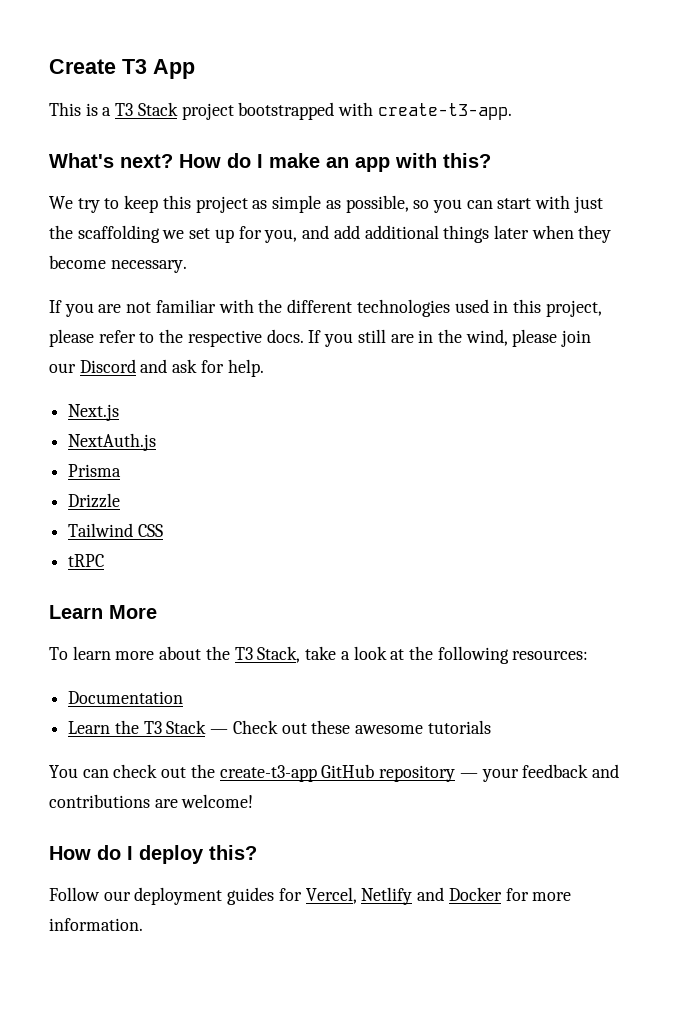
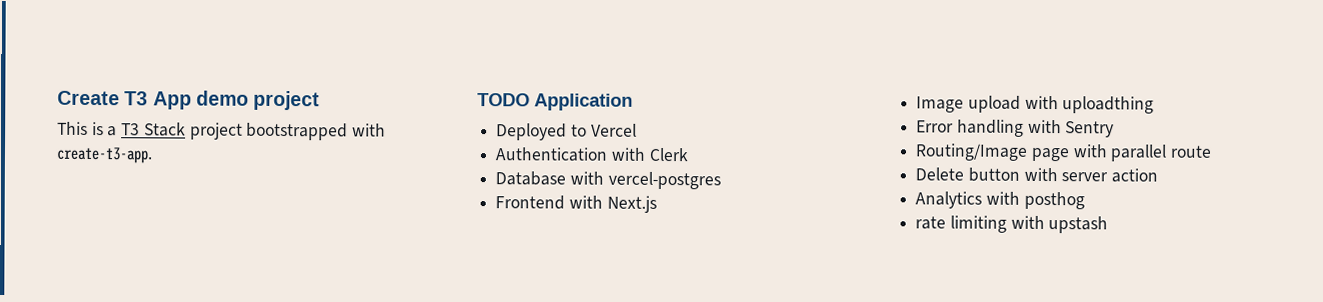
- Create T3 App
+ Create T3 App demo project
- What's next? How do I make an app with this?
- We try to keep this project as simple as possible, so you can start with just the scaffolding we set up for you, and add additional things later when they become necessary.
- If you are not familiar with the different technologies used in this project, please refer to the respective docs. If you still are in the wind, please join our Discord and ask for help.
- Next.js
- NextAuth.js
- Prisma
- Drizzle
- Tailwind CSS
- tRPC
- Learn More
- To learn more about the T3 Stack, take a look at the following resources:
- Documentation
- Learn the T3 Stack — Check out these awesome tutorials
- You can check out the create-t3-app GitHub repository — your feedback and contributions are welcome!
- How do I deploy this?
- Follow our deployment guides for Vercel, Netlify and Docker for more information.
+ TODO Application
+ Deployed to Vercel
+ Authentication with Clerk
+ Database with vercel-postgres
+ Frontend with Next.js
+ Image upload with uploadthing
+ Error handling with Sentry
+ Routing/Image page with parallel route
+ Delete button with server action
+ Analytics with posthog
+ rate limiting with upstash

